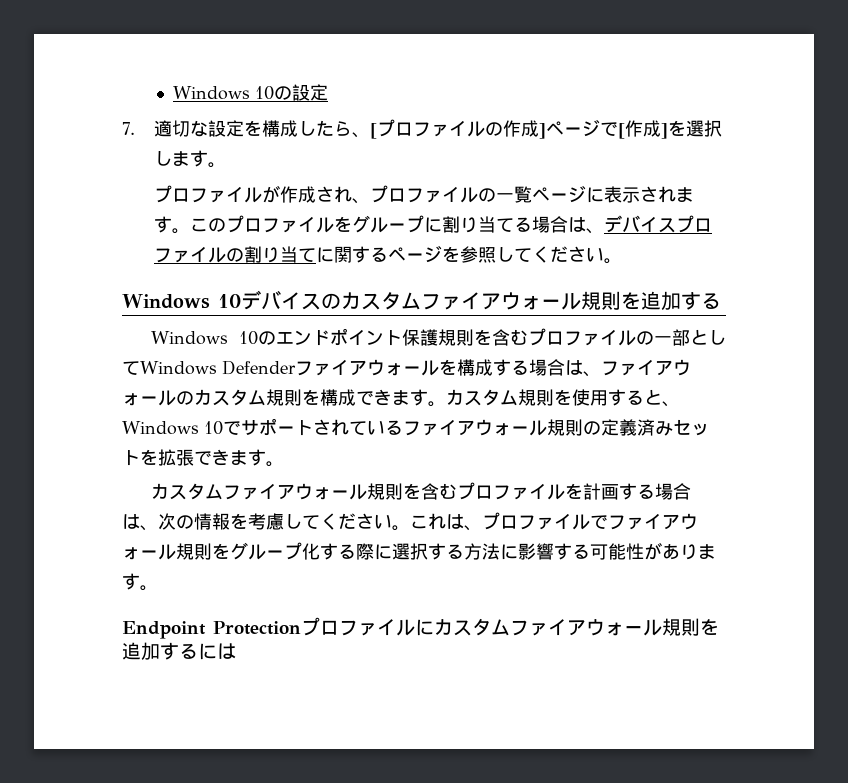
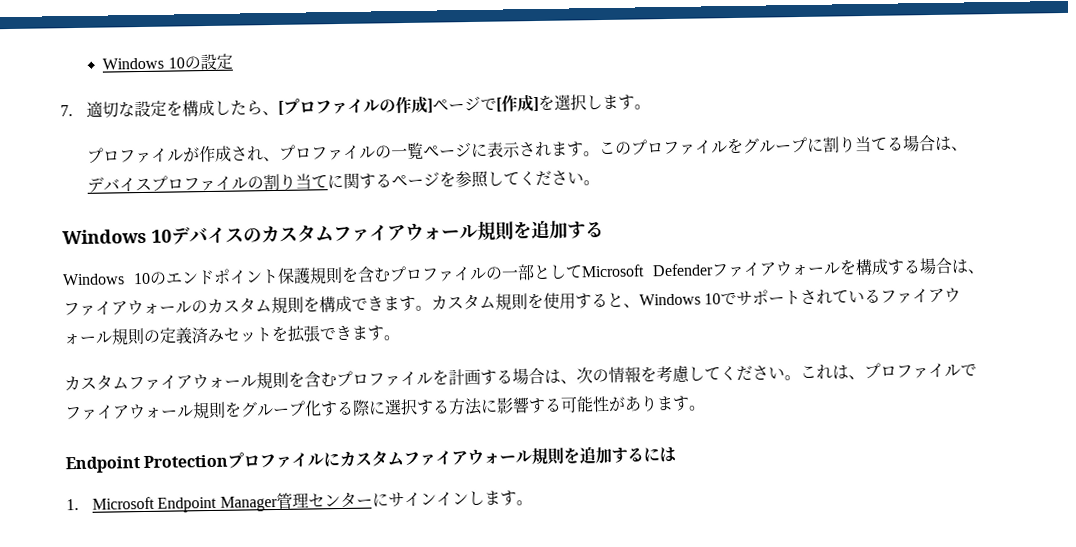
- Windows 10のエンドポイント保護規則を含むプロファイルの一部としてWindows Defenderファイアウォールを構成する場合は、ファイアウォールのカスタム規則を構成できます。
+ Windows 10のエンドポイント保護規則を含むプロファイルの一部としてMicrosoft Defenderファイアウォールを構成する場合は、ファイアウォールのカスタム規則を構成できます。
+ 1. Microsoft Endpoint Manager管理センターにサインインします。

